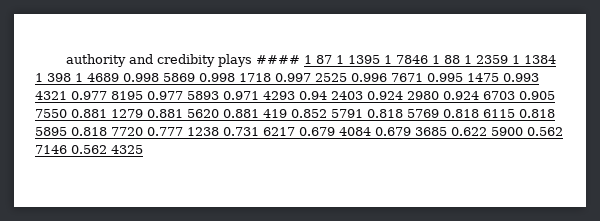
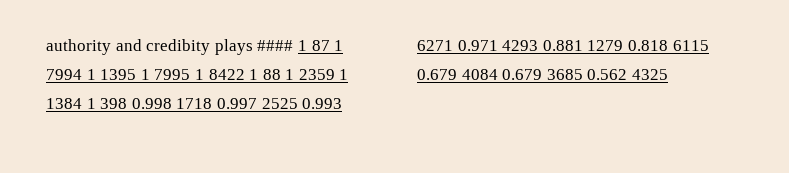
- authority and credibity plays #### 1 87 1 1395 1 7846 1 88 1 2359 1 1384 1 398 1 4689 0.998 5869 0.998 1718 0.997 2525 0.996 7671 0.995 1475 0.993 4321 0.977 8195 0.977 5893 0.971 4293 0.94 2403 0.924 2980 0.924 6703 0.905 7550 0.881 1279 0.881 5620 0.881 419 0.852 5791 0.818 5769 0.818 6115 0.818 5895 0.818 7720 0.777 1238 0.731 6217 0.679 4084 0.679 3685 0.622 5900 0.562 7146 0.562 4325
+ authority and credibity plays #### 1 87 1 7994 1 1395 1 7995 1 8422 1 88 1 2359 1 1384 1 398 0.998 1718 0.997 2525 0.993 6271 0.971 4293 0.881 1279 0.818 6115 0.679 4084 0.679 3685 0.562 4325

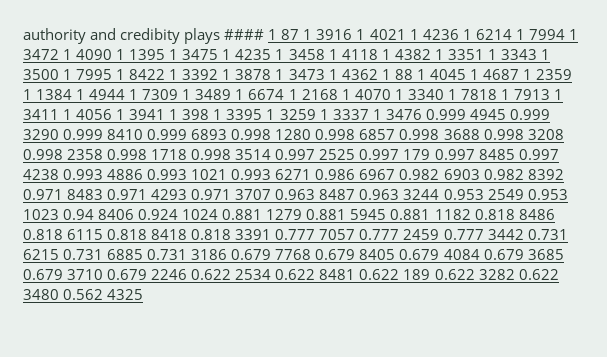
- authority and credibity plays #### 1 87 1 7994 1 1395 1 7995 1 8422 1 88 1 2359 1 1384 1 398 0.998 1718 0.997 2525 0.993 6271 0.971 4293 0.881 1279 0.818 6115 0.679 4084 0.679 3685 0.562 4325
+ authority and credibity plays #### 1 87 1 3916 1 4021 1 4236 1 6214 1 7994 1 3472 1 4090 1 1395 1 3475 1 4235 1 3458 1 4118 1 4382 1 3351 1 3343 1 3500 1 7995 1 8422 1 3392 1 3878 1 3473 1 4362 1 88 1 4045 1 4687 1 2359 1 1384 1 4944 1 7309 1 3489 1 6674 1 2168 1 4070 1 3340 1 7818 1 7913 1 3411 1 4056 1 3941 1 398 1 3395 1 3259 1 3337 1 3476 0.999 4945 0.999 3290 0.999 8410 0.999 6893 0.998 1280 0.998 6857 0.998 3688 0.998 3208 0.998 2358 0.998 1718 0.998 3514 0.997 2525 0.997 179 0.997 8485 0.997 4238 0.993 4886 0.993 1021 0.993 6271 0.986 6967 0.982 6903 0.982 8392 0.971 8483 0.971 4293 0.971 3707 0.963 8487 0.963 3244 0.953 2549 0.953 1023 0.94 8406 0.924 1024 0.881 1279 0.881 5945 0.881 1182 0.818 8486 0.818 6115 0.818 8418 0.818 3391 0.777 7057 0.777 2459 0.777 3442 0.731 6215 0.731 6885 0.731 3186 0.679 7768 0.679 8405 0.679 4084 0.679 3685 0.679 3710 0.679 2246 0.622 2534 0.622 8481 0.622 189 0.622 3282 0.622 3480 0.562 4325

